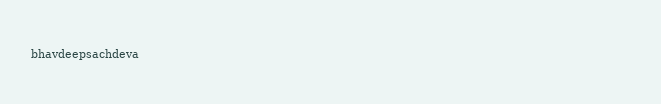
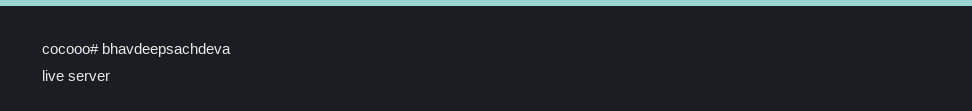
- bhavdeepsachdeva
+ cocooo# bhavdeepsachdeva
+ live server

